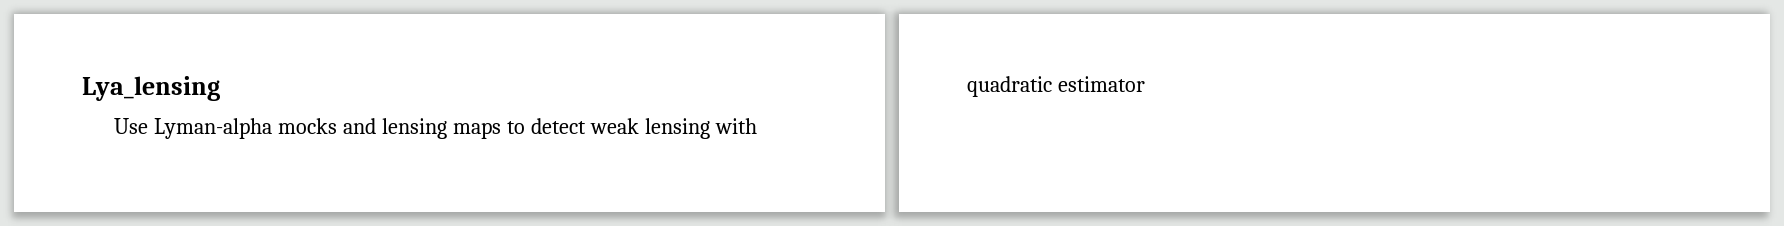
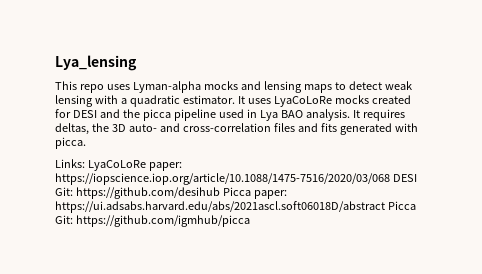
- Use Lyman-alpha mocks and lensing maps to detect weak lensing with quadratic estimator
+ This repo uses Lyman-alpha mocks and lensing maps to detect weak lensing with a quadratic estimator. It uses LyaCoLoRe mocks created for DESI and the picca pipeline used in Lya BAO analysis. It requires deltas, the 3D auto- and cross-correlation files and fits generated with picca.
+ Links: LyaCoLoRe paper: https://iopscience.iop.org/article/10.1088/1475-7516/2020/03/068 DESI Git: https://github.com/desihub Picca paper: https://ui.adsabs.harvard.edu/abs/2021ascl.soft06018D/abstract Picca Git: https://github.com/igmhub/picca

